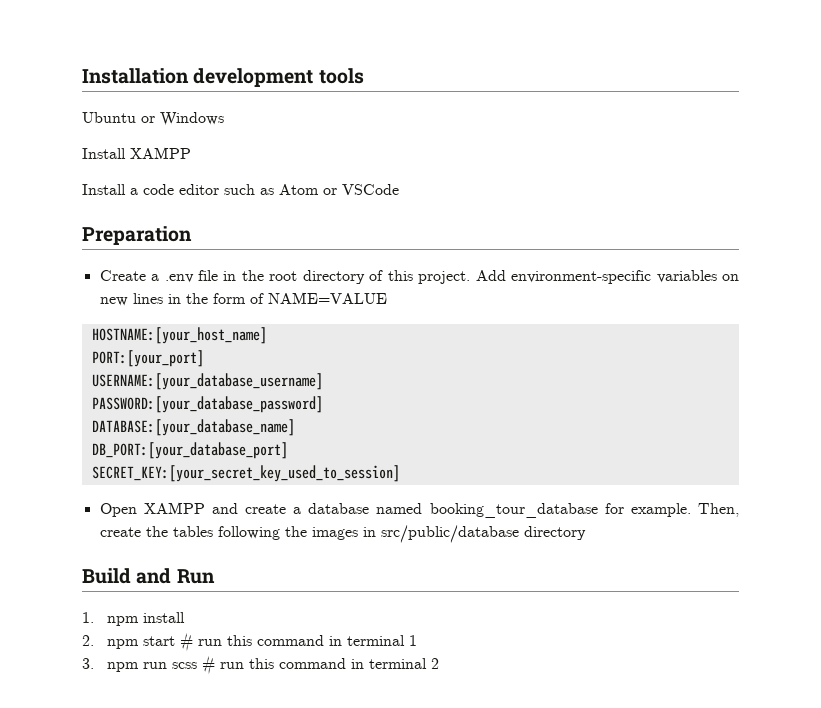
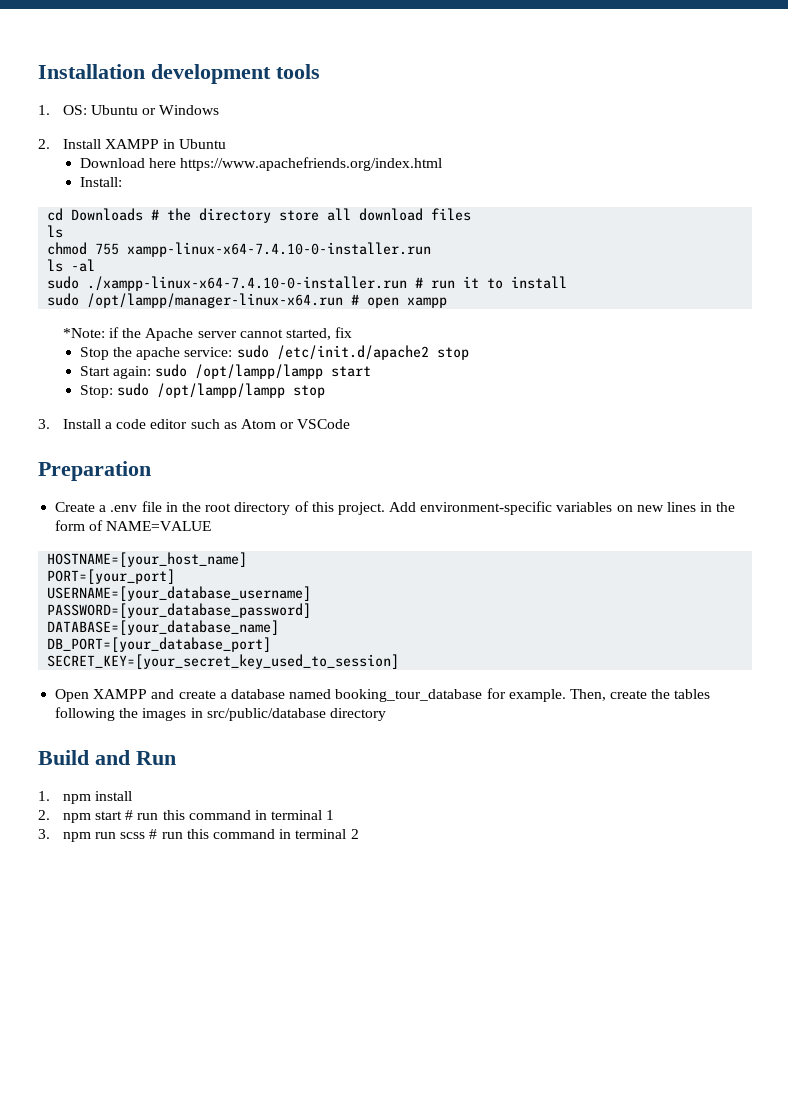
- Ubuntu or Windows
+ 1. OS: Ubuntu or Windows
- Install XAMPP
- Install a code editor such as Atom or VSCode
+ 2. Install XAMPP in Ubuntu
+ Download here https://www.apachefriends.org/index.html
+ Install:
+ cd Downloads # the directory store all download files
+ ls
+ chmod 755 xampp-linux-x64-7.4.10-0-installer.run
+ ls -al
+ sudo ./xampp-linux-x64-7.4.10-0-installer.run # run it to install
+ sudo /opt/lampp/manager-linux-x64.run # open xampp
+ *Note: if the Apache server cannot started, fix
+ Stop the apache service: sudo /etc/init.d/apache2 stop
+ Start again: sudo /opt/lampp/lampp start
+ Stop: sudo /opt/lampp/lampp stop
+ 3. Install a code editor such as Atom or VSCode
- HOSTNAME:[your_host_name]
- PORT:[your_port]
- USERNAME:[your_database_username]
- PASSWORD:[your_database_password]
- DATABASE:[your_database_name]
- DB_PORT:[your_database_port]
- SECRET_KEY:[your_secret_key_used_to_session]
+ HOSTNAME=[your_host_name]
+ PORT=[your_port]
+ USERNAME=[your_database_username]
+ PASSWORD=[your_database_password]
+ DATABASE=[your_database_name]
+ DB_PORT=[your_database_port]
+ SECRET_KEY=[your_secret_key_used_to_session]

